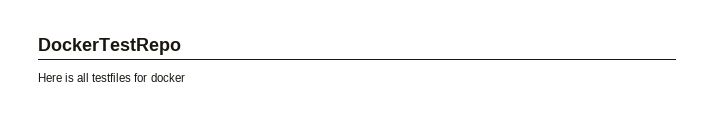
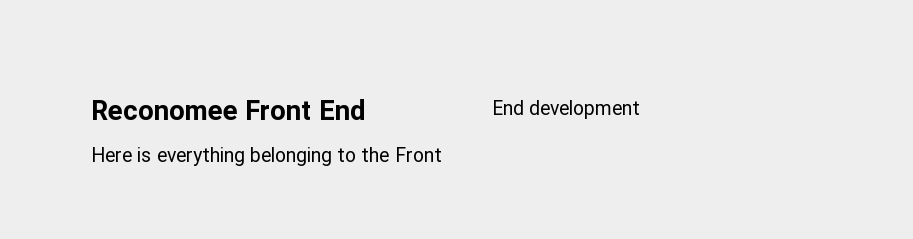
- DockerTestRepo
+ Reconomee Front End
- Here is all testfiles for docker
+ Here is everything belonging to the Front End development

